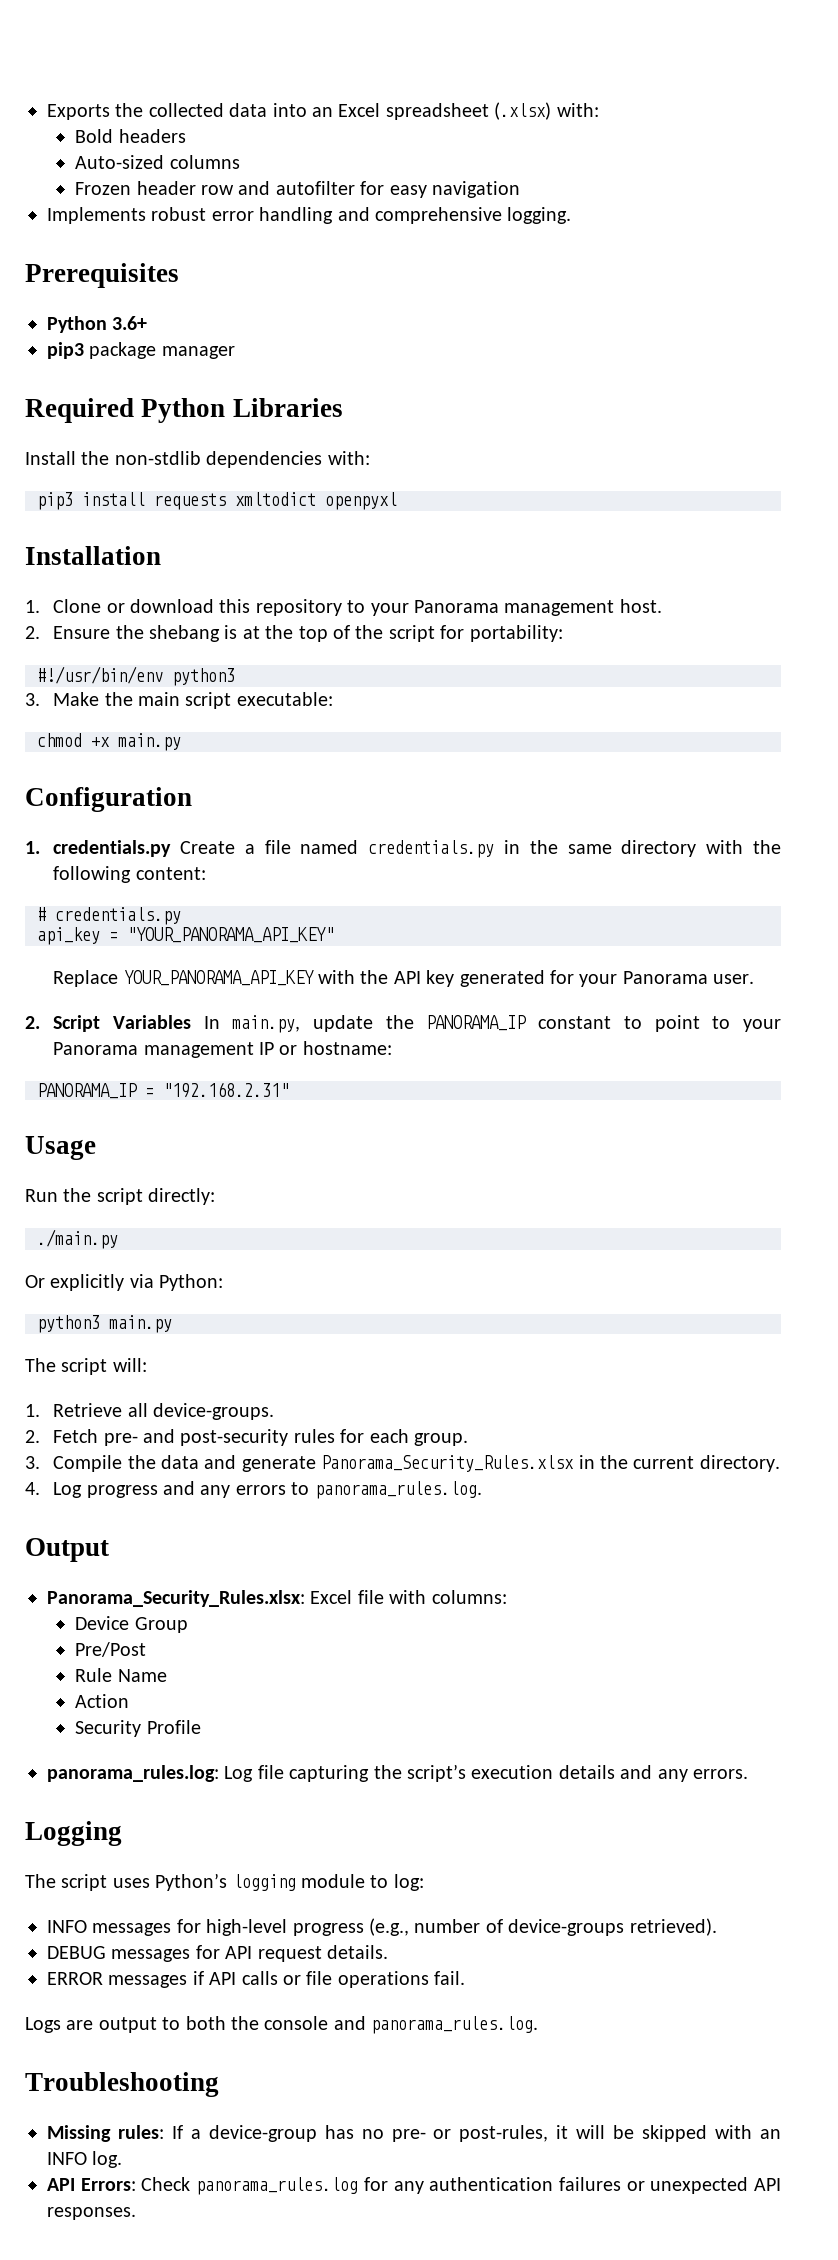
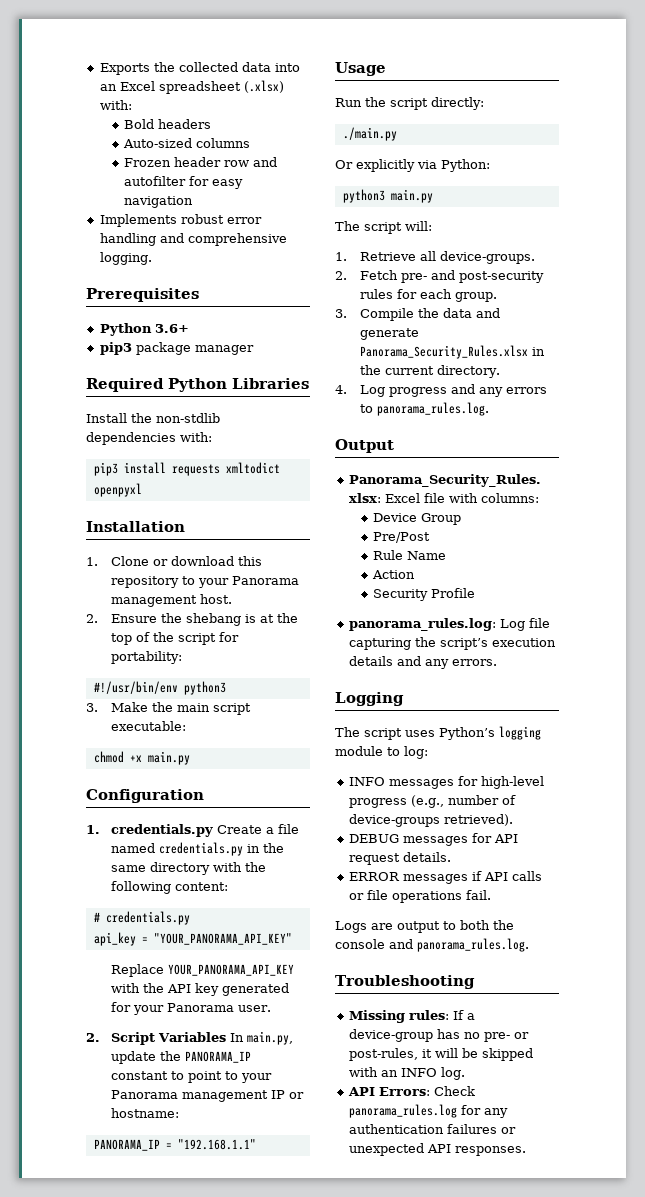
- PANORAMA_IP = "192.168.2.31"
+ PANORAMA_IP = "192.168.1.1"

